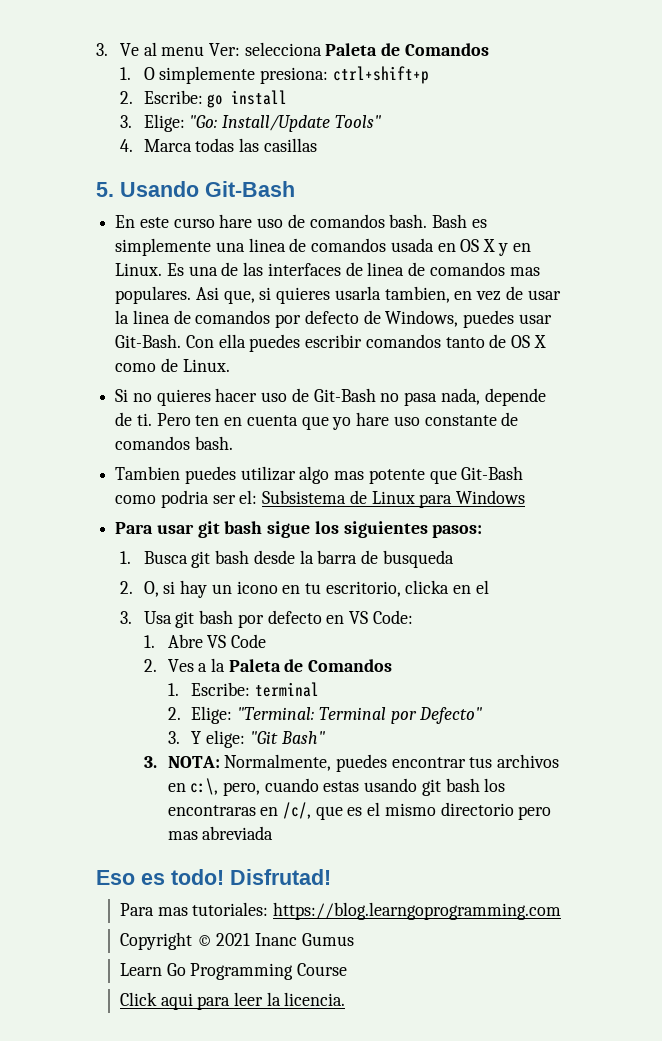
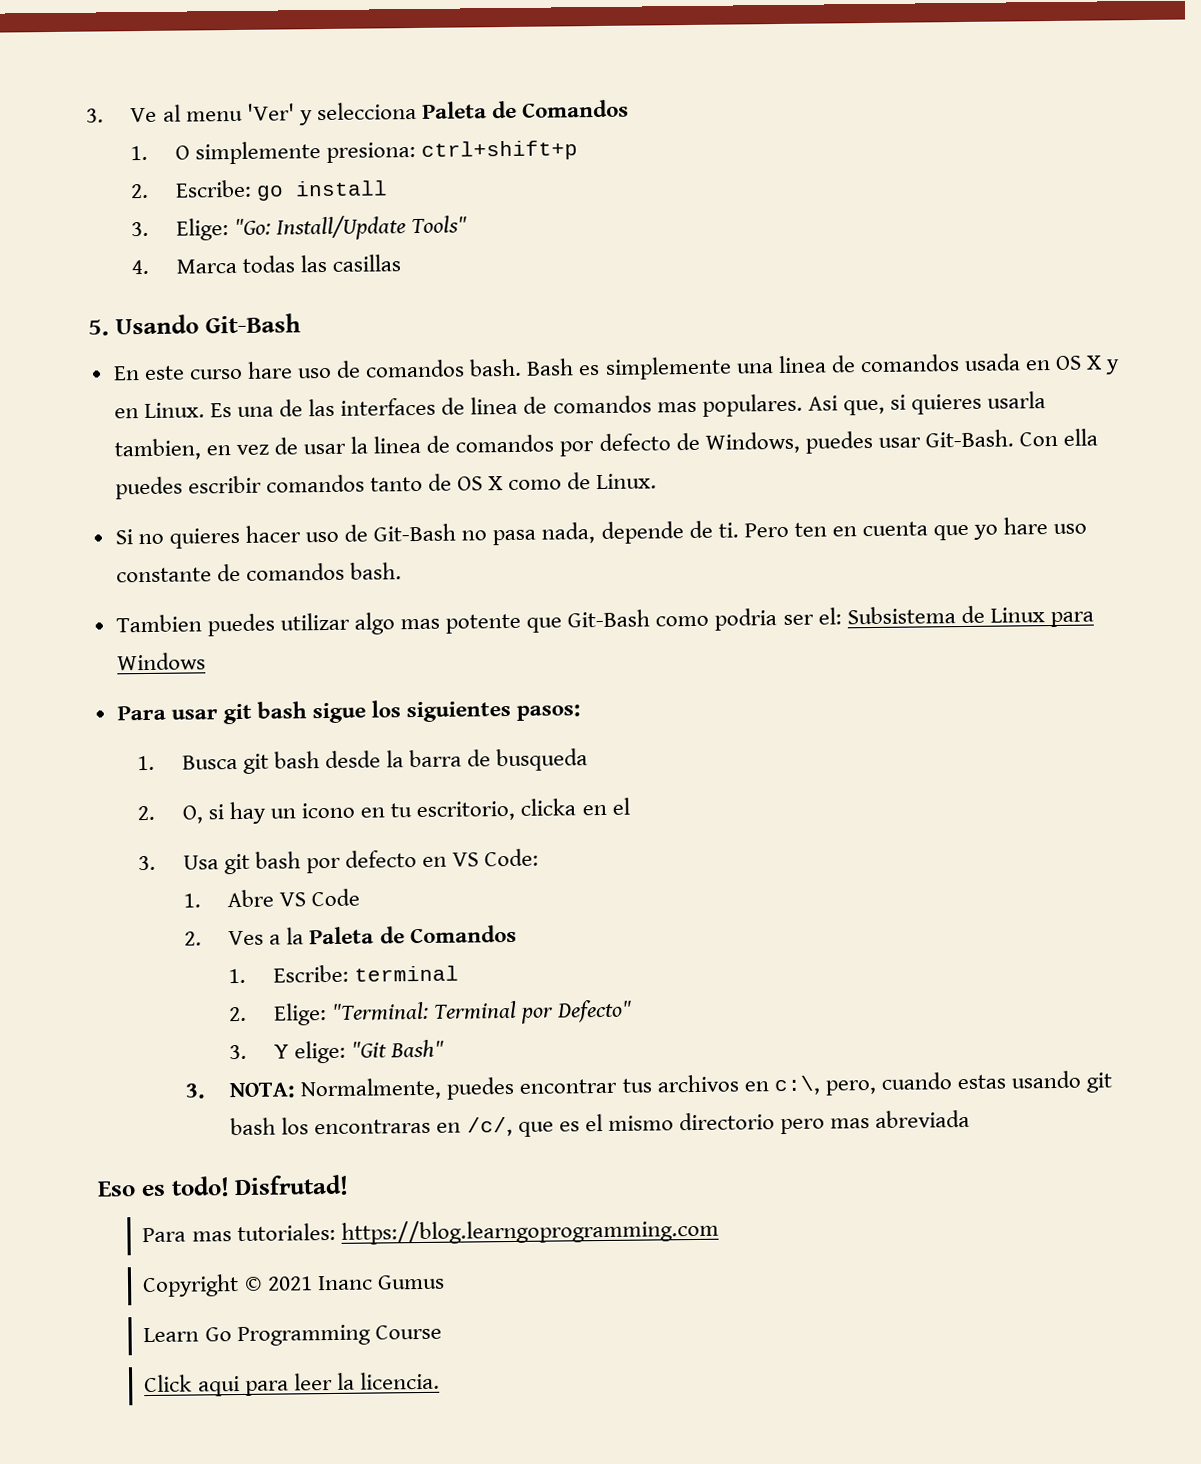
- 3. Ve al menu Ver: selecciona Paleta de Comandos
+ 3. Ve al menu 'Ver' y selecciona Paleta de Comandos

